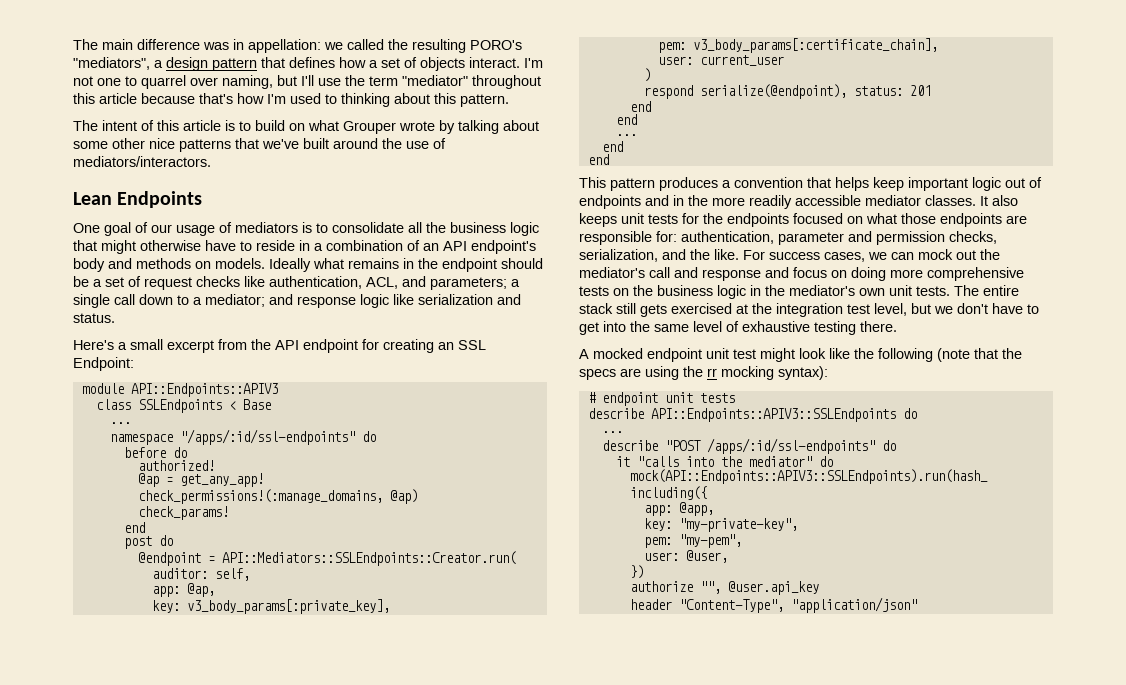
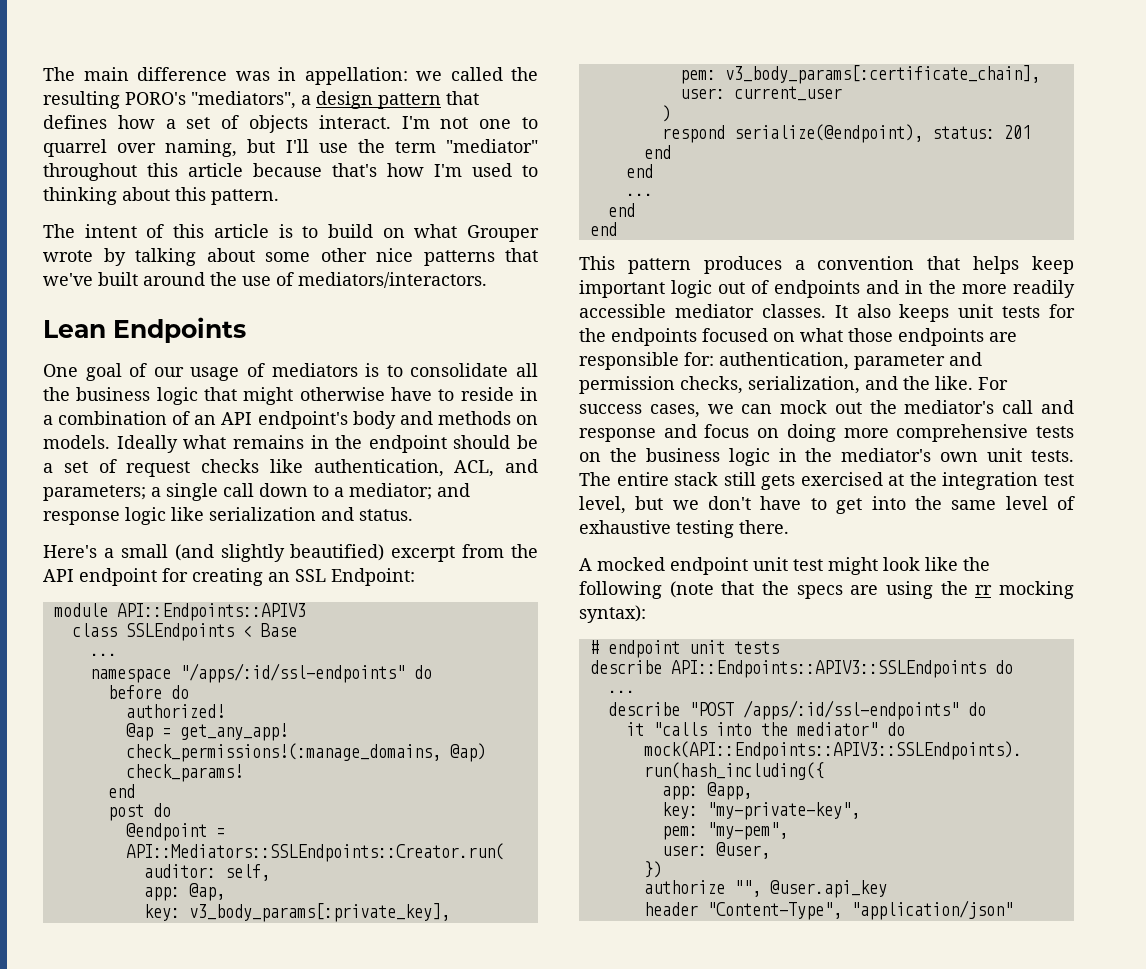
- Here's a small excerpt from the API endpoint for creating an SSL Endpoint:
+ Here's a small (and slightly beautified) excerpt from the API endpoint for creating an SSL Endpoint:

